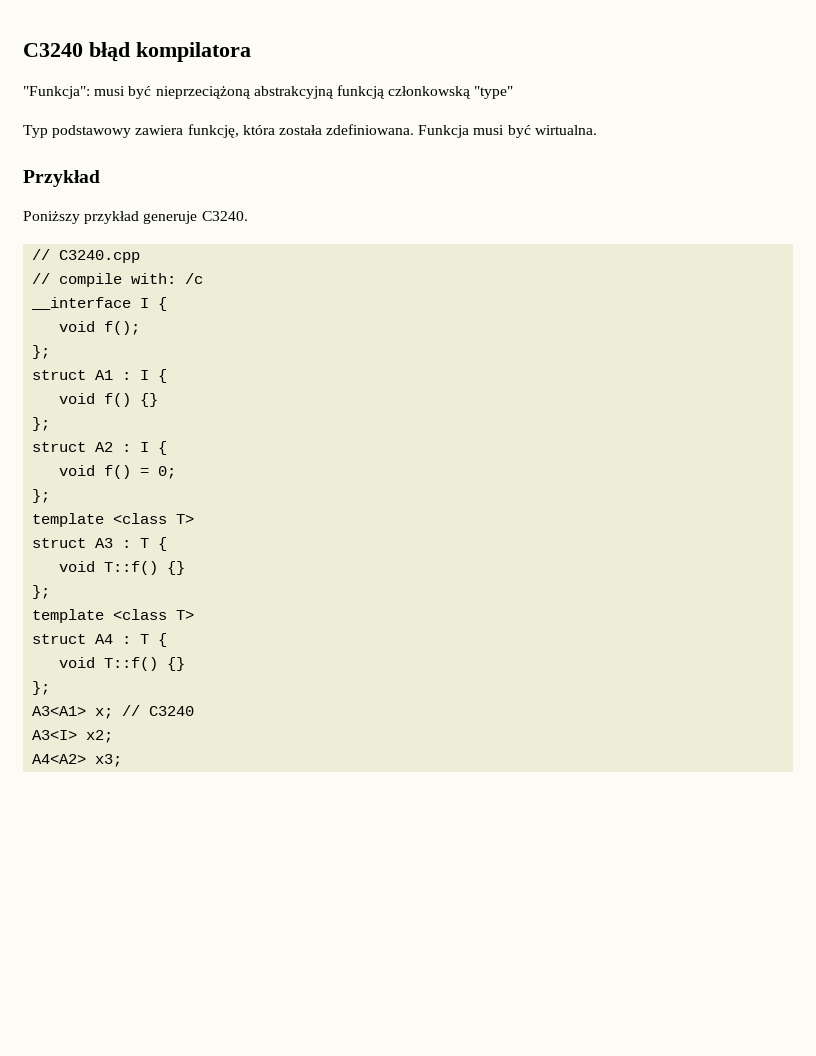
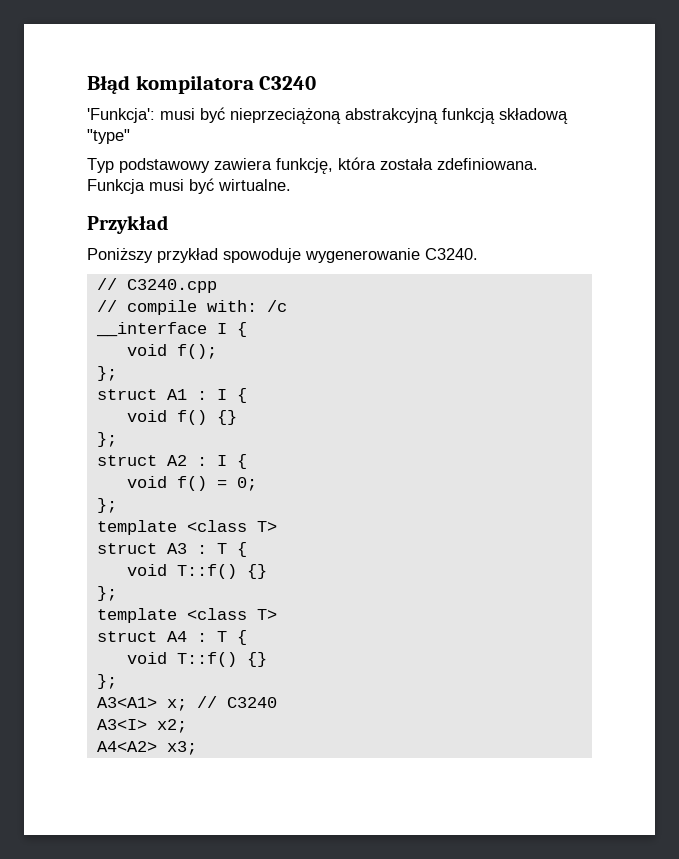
- C3240 błąd kompilatora
- "Funkcja": musi być nieprzeciążoną abstrakcyjną funkcją członkowską "type"
+ Błąd kompilatora C3240
+ 'Funkcja': musi być nieprzeciążoną abstrakcyjną funkcją składową "type"
- Funkcja musi być wirtualna.
+ Funkcja musi być wirtualne.
- Poniższy przykład generuje C3240.
+ Poniższy przykład spowoduje wygenerowanie C3240.

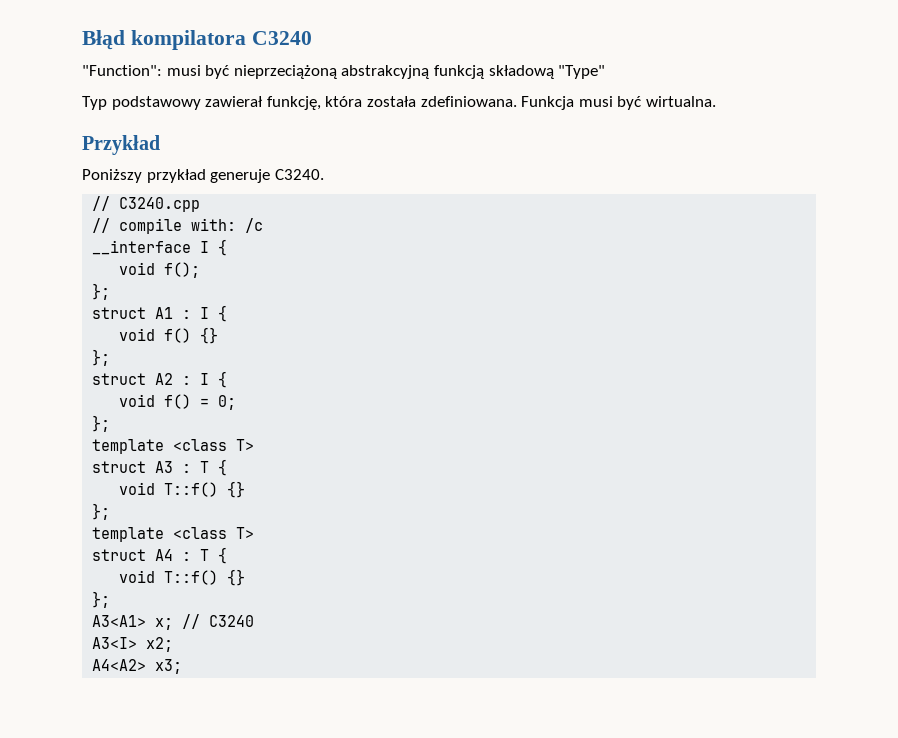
- 'Funkcja': musi być nieprzeciążoną abstrakcyjną funkcją składową "type"
+ "Function": musi być nieprzeciążoną abstrakcyjną funkcją składową "Type"
- Typ podstawowy zawiera funkcję, która została zdefiniowana.
+ Typ podstawowy zawierał funkcję, która została zdefiniowana.
- Funkcja musi być wirtualne.
+ Funkcja musi być wirtualna.
- Poniższy przykład spowoduje wygenerowanie C3240.
+ Poniższy przykład generuje C3240.

